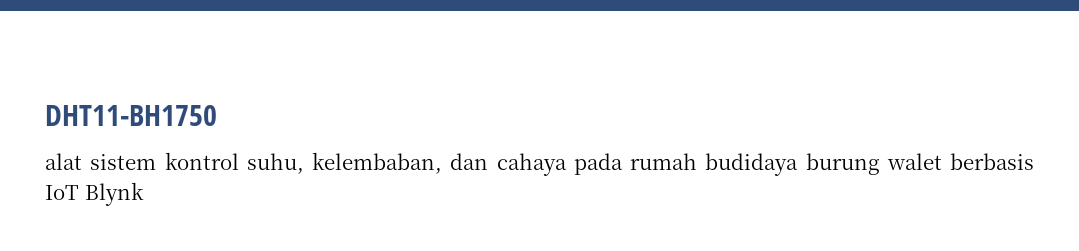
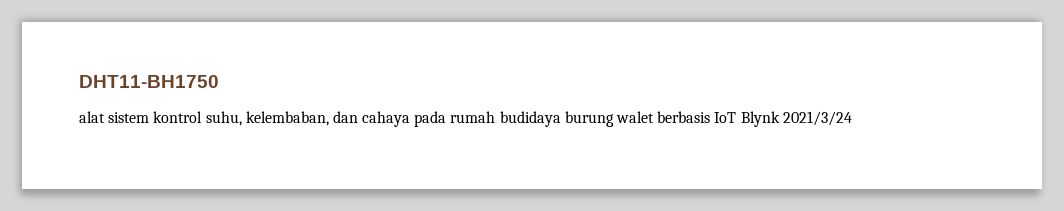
- alat sistem kontrol suhu, kelembaban, dan cahaya pada rumah budidaya burung walet berbasis IoT Blynk
+ alat sistem kontrol suhu, kelembaban, dan cahaya pada rumah budidaya burung walet berbasis IoT Blynk 2021/3/24

